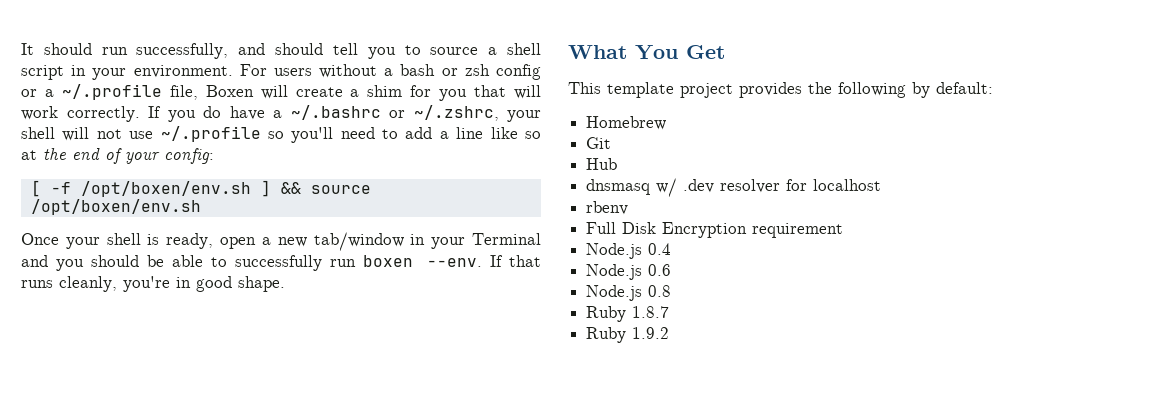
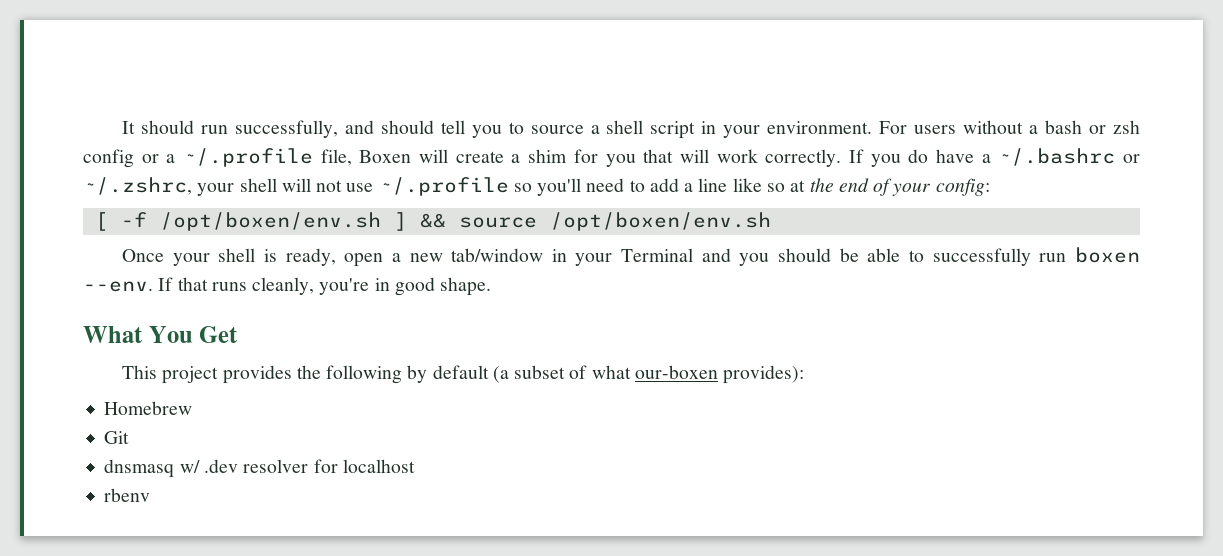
- This template project provides the following by default:
+ This project provides the following by default (a subset of what our-boxen provides):
- Hub
- Full Disk Encryption requirement
- Node.js 0.4
- Node.js 0.6
- Node.js 0.8
- Ruby 1.8.7
- Ruby 1.9.2

